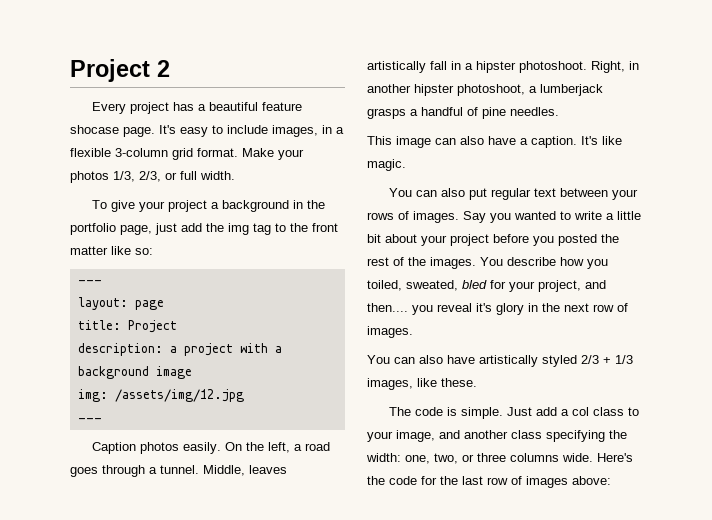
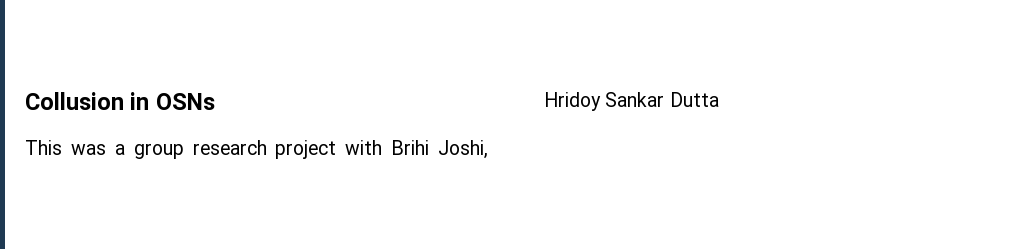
- Project 2
- Every project has a beautiful feature shocase page. It's easy to include images, in a flexible 3-column grid format. Make your photos 1/3, 2/3, or full width.
- To give your project a background in the portfolio page, just add the img tag to the front matter like so:
- ---
- layout: page
- title: Project
- description: a project with a background image
- img: /assets/img/12.jpg
- ---
- Caption photos easily. On the left, a road goes through a tunnel. Middle, leaves artistically fall in a hipster photoshoot. Right, in another hipster photoshoot, a lumberjack grasps a handful of pine needles.
- This image can also have a caption. It's like magic.
- You can also put regular text between your rows of images. Say you wanted to write a little bit about your project before you posted the rest of the images. You describe how you toiled, sweated, bled for your project, and then.... you reveal it's glory in the next row of images.
- You can also have artistically styled 2/3 + 1/3 images, like these.
- The code is simple. Just add a col class to your image, and another class specifying the width: one, two, or three columns wide. Here's the code for the last row of images above:
+ Collusion in OSNs
+ This was a group research project with Brihi Joshi, Hridoy Sankar Dutta

